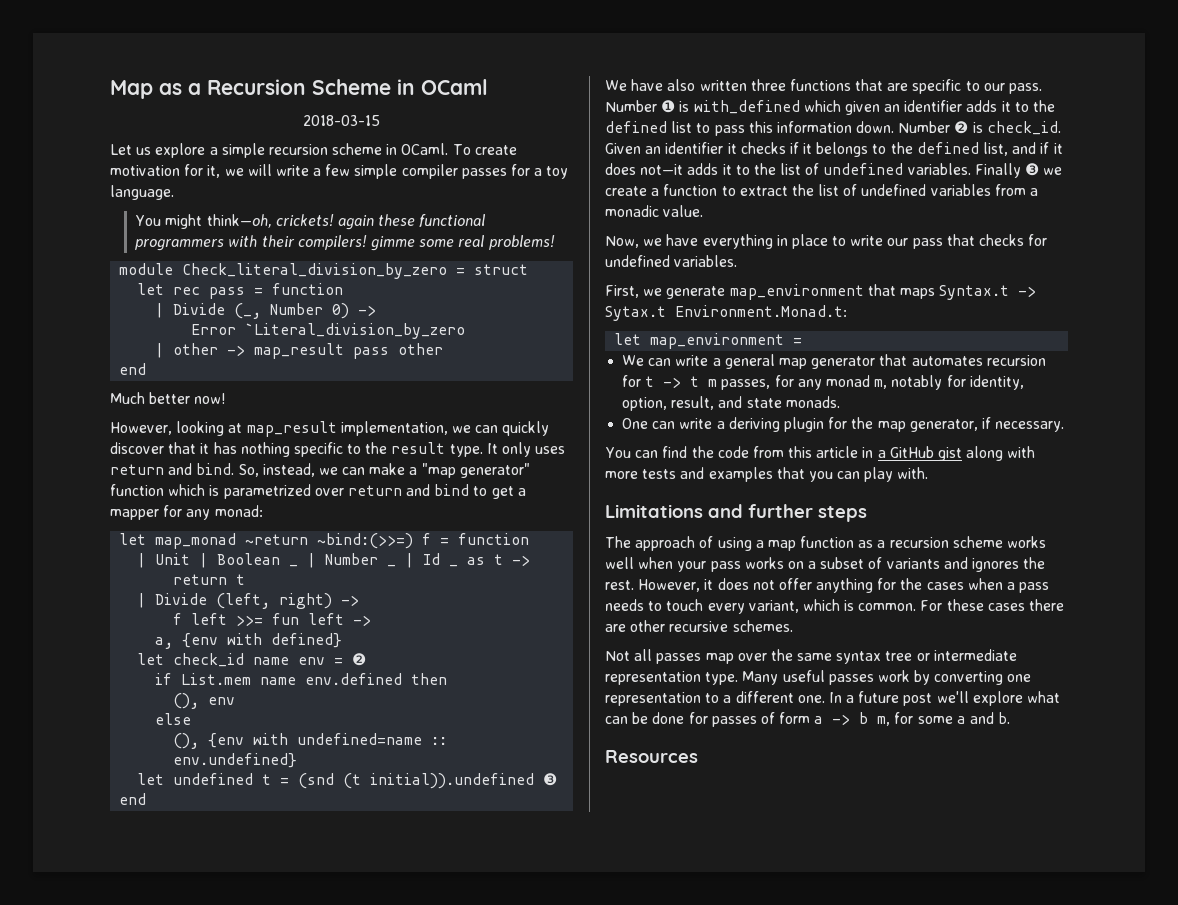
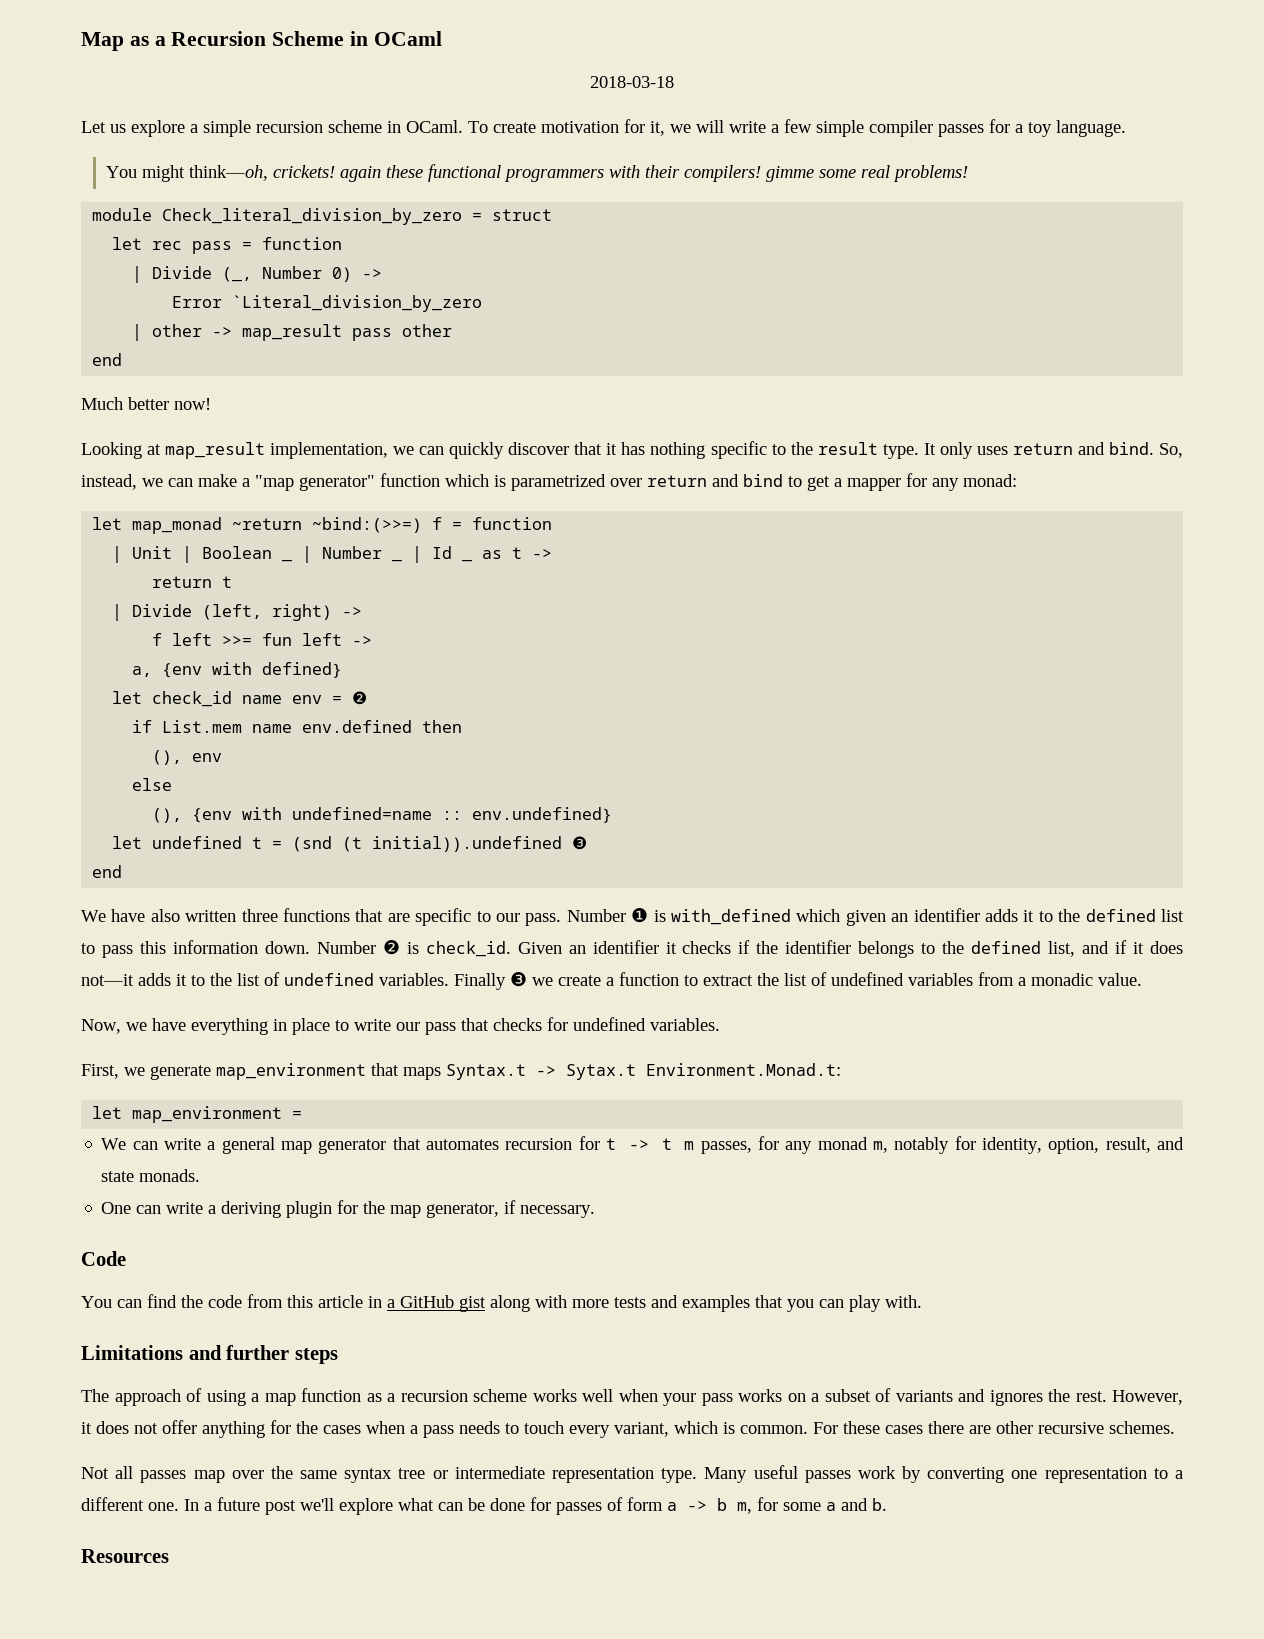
- 2018-03-15
+ 2018-03-18
- However, looking at map_result implementation, we can quickly discover that it has nothing specific to the result type.
+ Looking at map_result implementation, we can quickly discover that it has nothing specific to the result type.
- Given an identifier it checks if it belongs to the defined list, and if it does not—it adds it to the list of undefined variables.
+ Given an identifier it checks if the identifier belongs to the defined list, and if it does not—it adds it to the list of undefined variables.
+ Code

